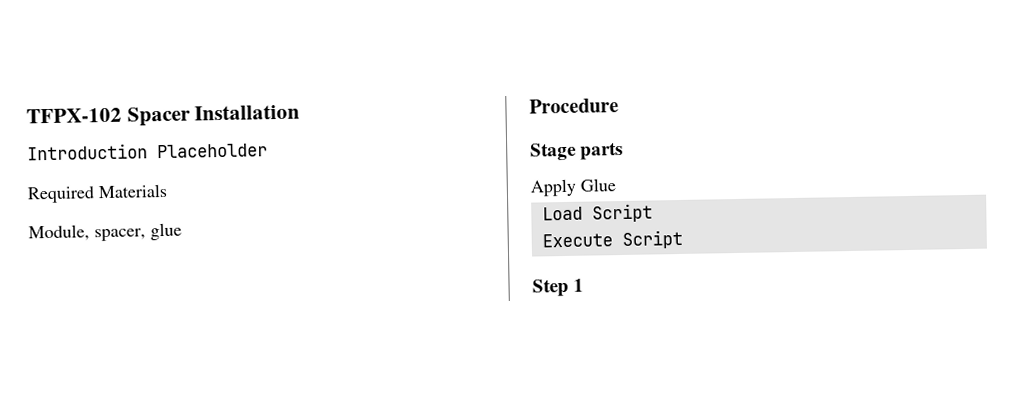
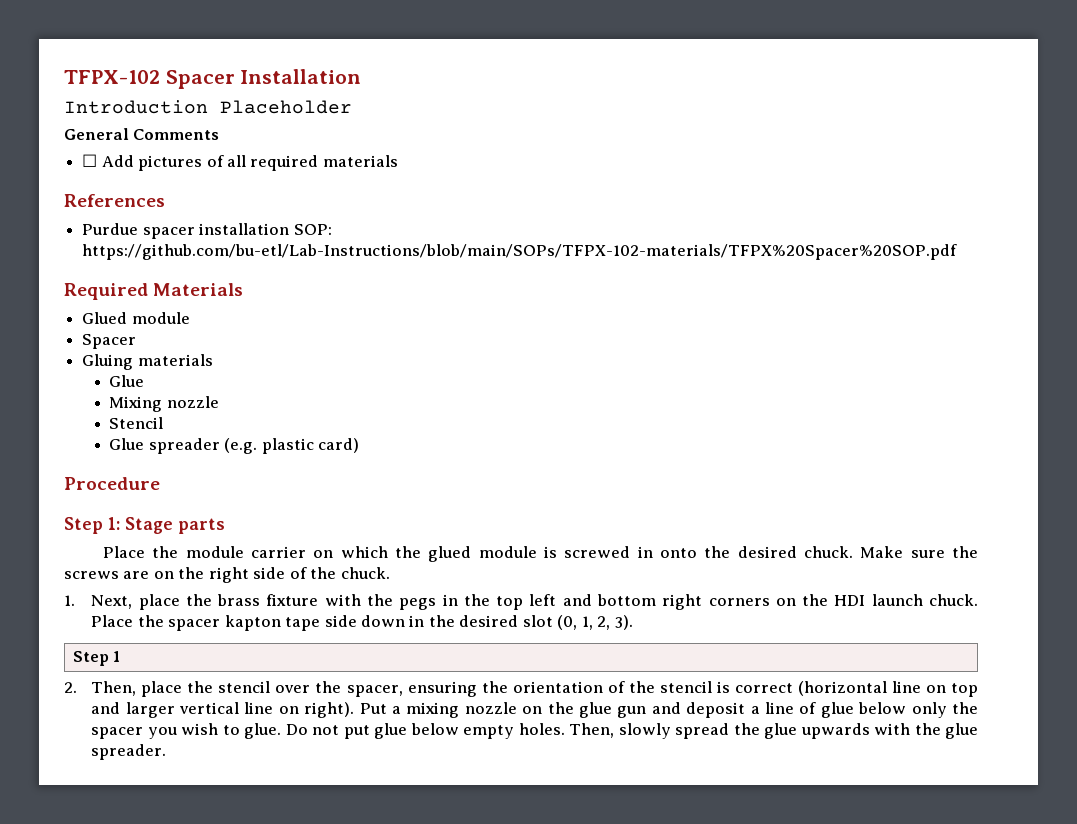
+ General Comments
+ ☐ Add pictures of all required materials
+ References
+ Purdue spacer installation SOP: https://github.com/bu-etl/Lab-Instructions/blob/main/SOPs/TFPX-102-materials/TFPX%20Spacer%20SOP.pdf
  Required Materials
- Module, spacer, glue
+ Glued module
+ Spacer
+ Gluing materials
+ Glue
+ Mixing nozzle
+ Stencil
+ Glue spreader (e.g. plastic card)
- Stage parts
+ Step 1: Stage parts
- Apply Glue
- Load Script
- Execute Script
+ Place the module carrier on which the glued module is screwed in onto the desired chuck. Make sure the screws are on the right side of the chuck.
+ 1. Next, place the brass fixture with the pegs in the top left and bottom right corners on the HDI launch chuck. Place the spacer kapton tape side down in the desired slot (0, 1, 2, 3).
  Step 1
+ 2. Then, place the stencil over the spacer, ensuring the orientation of the stencil is correct (horizontal line on top and larger vertical line on right). Put a mixing nozzle on the glue gun and deposit a line of glue below only the spacer you wish to glue. Do not put glue below empty holes. Then, slowly spread the glue upwards with the glue spreader.

